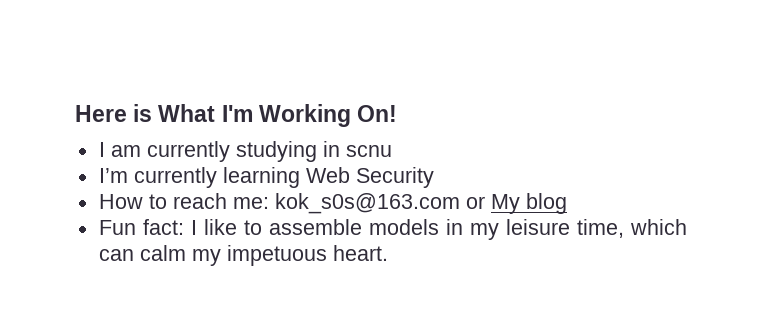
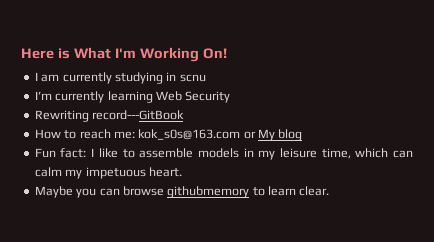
+ Rewriting record---GitBook
+ Maybe you can browse githubmemory to learn clear.

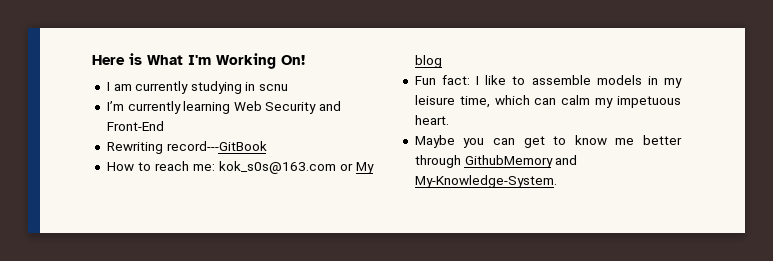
- I’m currently learning Web Security
+ I’m currently learning Web Security and Front-End
- Maybe you can browse githubmemory to learn clear.
+ Maybe you can get to know me better through GithubMemory and My-Knowledge-System.

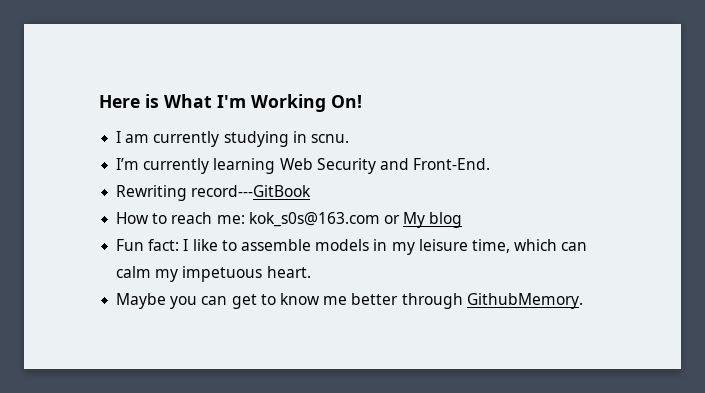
- I am currently studying in scnu
+ I am currently studying in scnu.
- I’m currently learning Web Security and Front-End
+ I’m currently learning Web Security and Front-End.
- Maybe you can get to know me better through GithubMemory and My-Knowledge-System.
+ Maybe you can get to know me better through GithubMemory.

